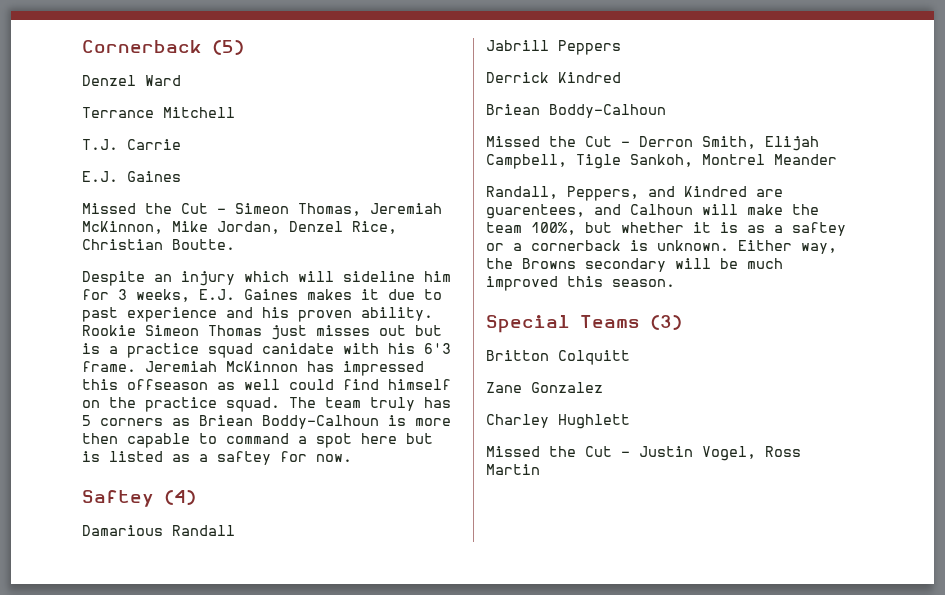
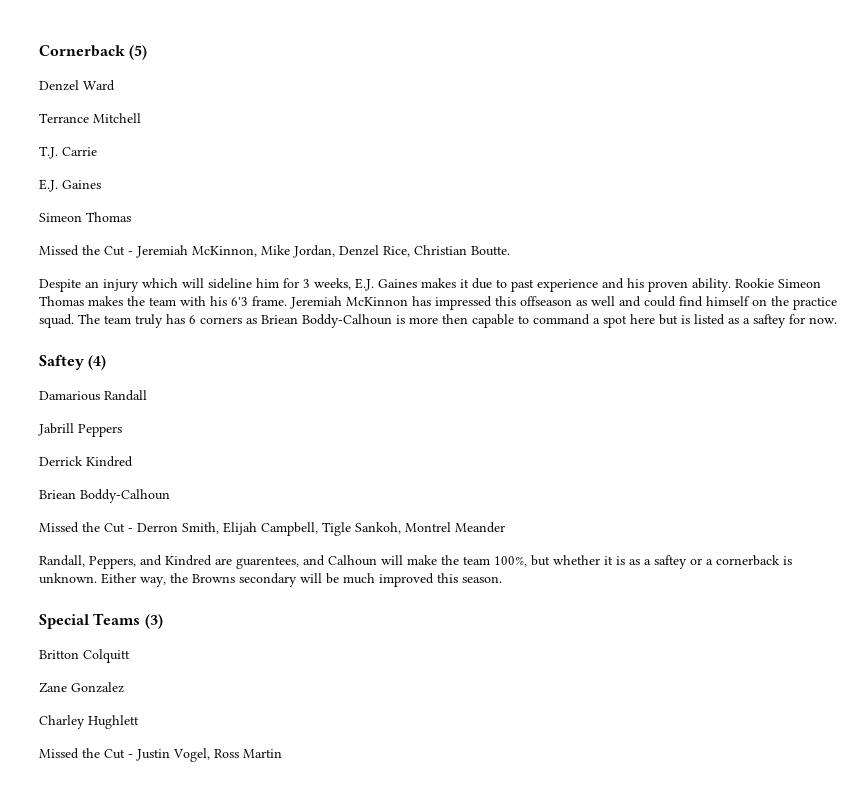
  T.J. Carrie
  E.J. Gaines
- Missed the Cut - Simeon Thomas, Jeremiah McKinnon, Mike Jordan, Denzel Rice, Christian Boutte.
+ Simeon Thomas
+ Missed the Cut - Jeremiah McKinnon, Mike Jordan, Denzel Rice, Christian Boutte.
- Rookie Simeon Thomas just misses out but is a practice squad canidate with his 6'3 frame.
+ Rookie Simeon Thomas makes the team with his 6'3 frame.
- Jeremiah McKinnon has impressed this offseason as well could find himself on the practice squad.
+ Jeremiah McKinnon has impressed this offseason as well and could find himself on the practice squad.
- The team truly has 5 corners as Briean Boddy-Calhoun is more then capable to command a spot here but is listed as a saftey for now.
+ The team truly has 6 corners as Briean Boddy-Calhoun is more then capable to command a spot here but is listed as a saftey for now.

